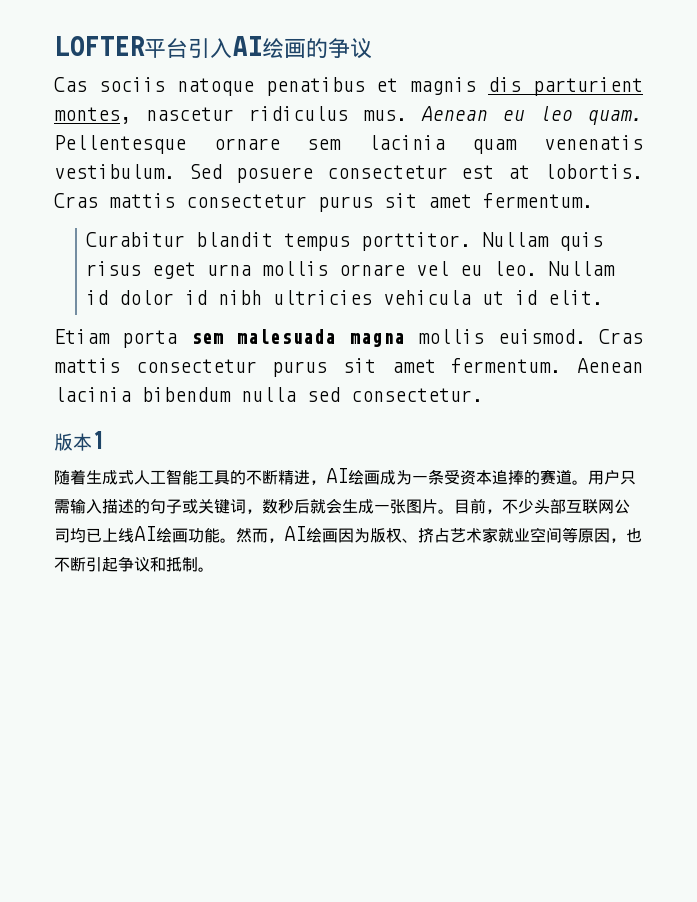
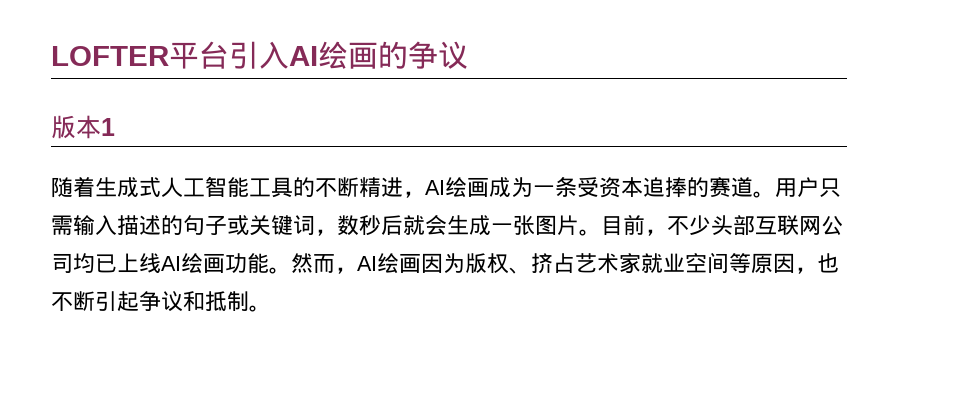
- Cas sociis natoque penatibus et magnis dis parturient montes, nascetur ridiculus mus. Aenean eu leo quam. Pellentesque ornare sem lacinia quam venenatis vestibulum. Sed posuere consectetur est at lobortis. Cras mattis consectetur purus sit amet fermentum.
- Curabitur blandit tempus porttitor. Nullam quis risus eget urna mollis ornare vel eu leo. Nullam id dolor id nibh ultricies vehicula ut id elit.
- Etiam porta sem malesuada magna mollis euismod. Cras mattis consectetur purus sit amet fermentum. Aenean lacinia bibendum nulla sed consectetur.

